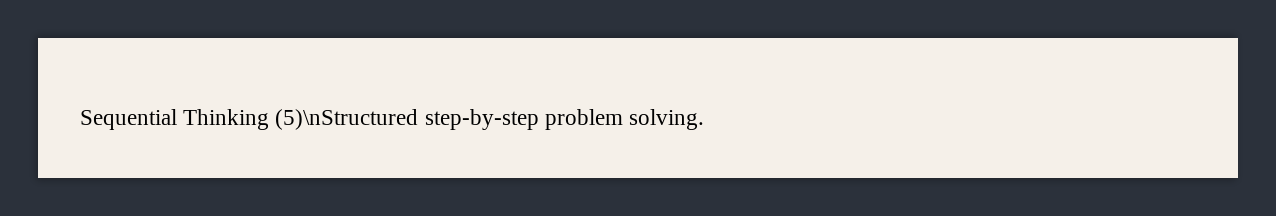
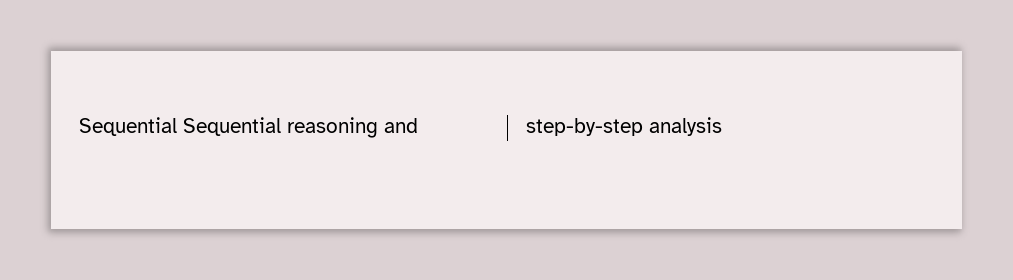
- Sequential Thinking (5)\nStructured step-by-step problem solving.
+ Sequential Sequential reasoning and step-by-step analysis

